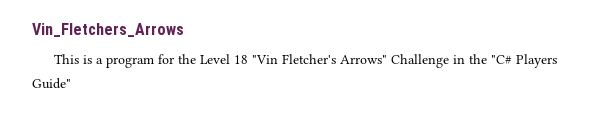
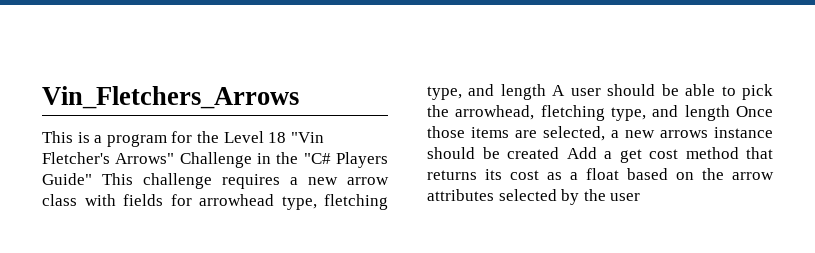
- This is a program for the Level 18 "Vin Fletcher's Arrows" Challenge in the "C# Players Guide"
+ This is a program for the Level 18 "Vin Fletcher's Arrows" Challenge in the "C# Players Guide" This challenge requires a new arrow class with fields for arrowhead type, fletching type, and length A user should be able to pick the arrowhead, fletching type, and length Once those items are selected, a new arrows instance should be created Add a get cost method that returns its cost as a float based on the arrow attributes selected by the user

